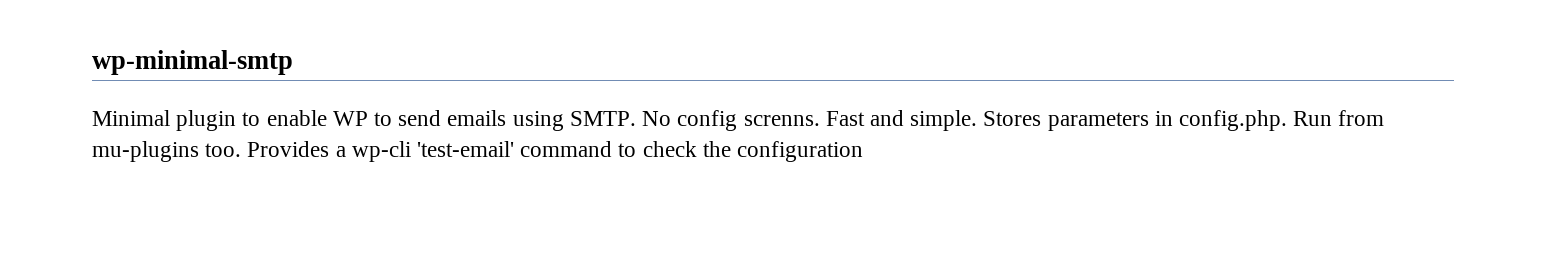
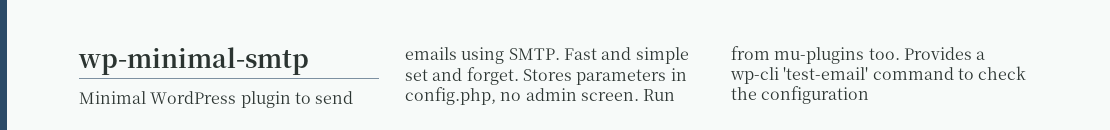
- Minimal plugin to enable WP to send emails using SMTP.
+ Minimal WordPress plugin to send emails using SMTP.
- No config screnns. Fast and simple. Stores parameters in config.php. Run from mu-plugins too.
+ Fast and simple set and forget. Stores parameters in config.php, no admin screen. Run from mu-plugins too.

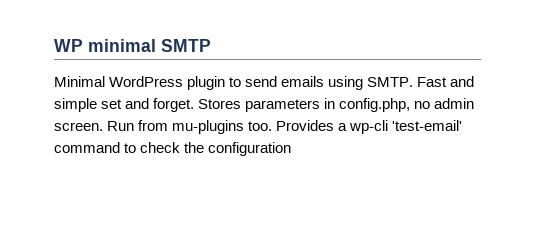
- wp-minimal-smtp
+ WP minimal SMTP

